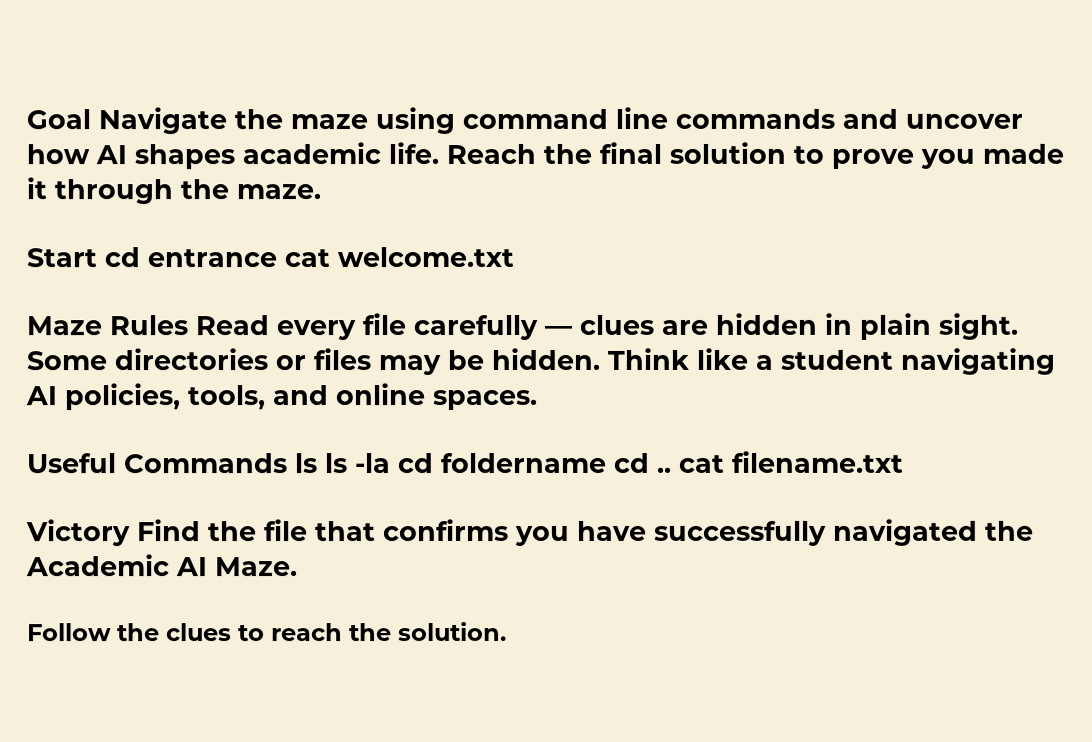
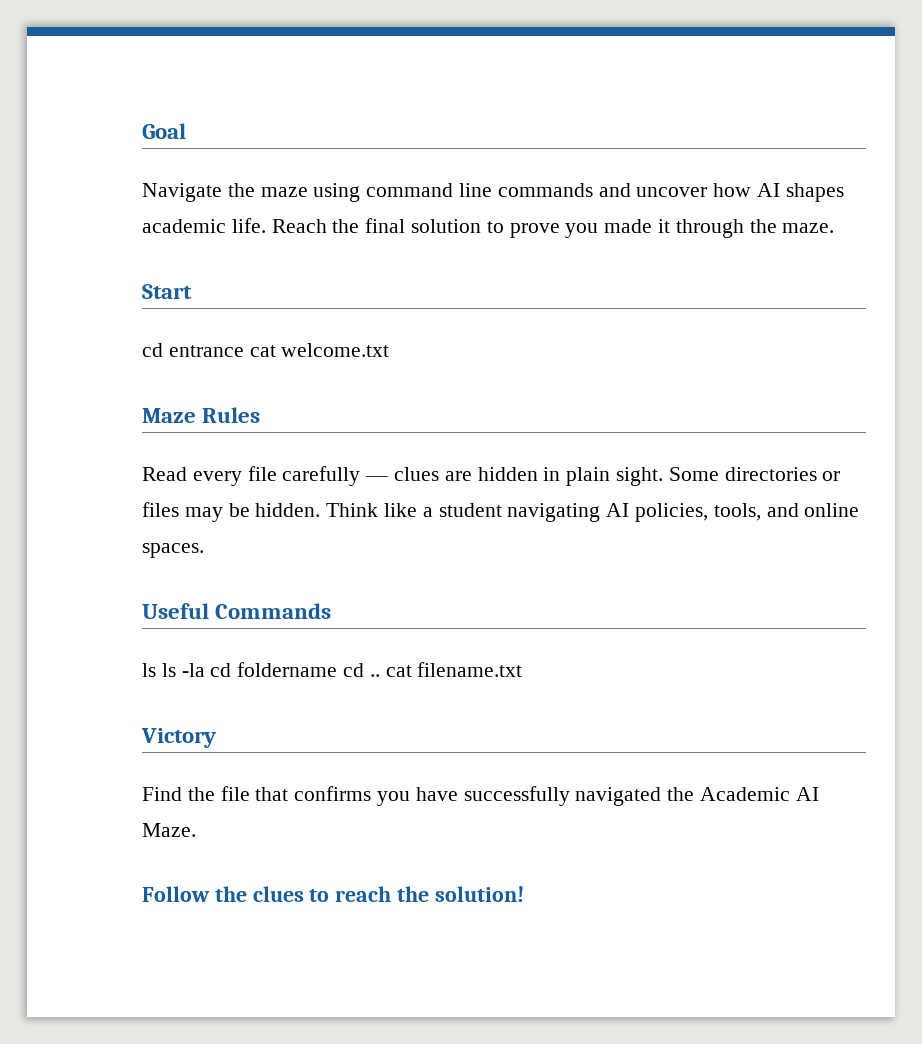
- Goal Navigate the maze using command line commands and uncover how AI shapes academic life.
+ Goal
+ Navigate the maze using command line commands and uncover how AI shapes academic life.
- Start cd entrance cat welcome.txt
+ Start
+ cd entrance cat welcome.txt
- Maze Rules Read every file carefully — clues are hidden in plain sight.
+ Maze Rules
+ Read every file carefully — clues are hidden in plain sight.
- Useful Commands ls ls -la cd foldername cd .. cat filename.txt
+ Useful Commands
+ ls ls -la cd foldername cd .. cat filename.txt
- Victory Find the file that confirms you have successfully navigated the Academic AI Maze.
+ Victory
+ Find the file that confirms you have successfully navigated the Academic AI Maze.
- Follow the clues to reach the solution.
+ Follow the clues to reach the solution!

